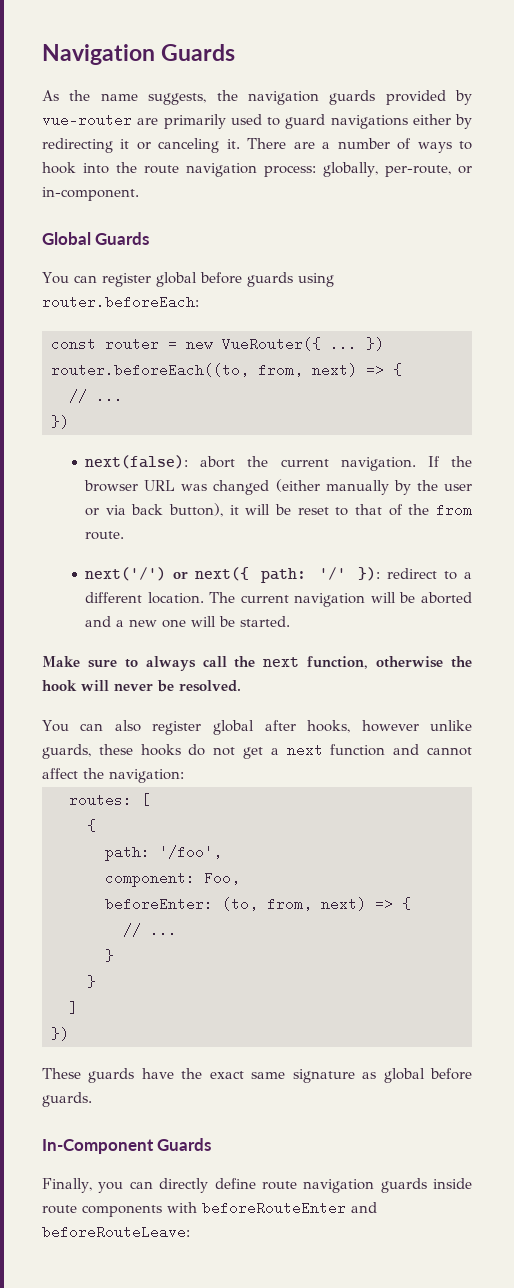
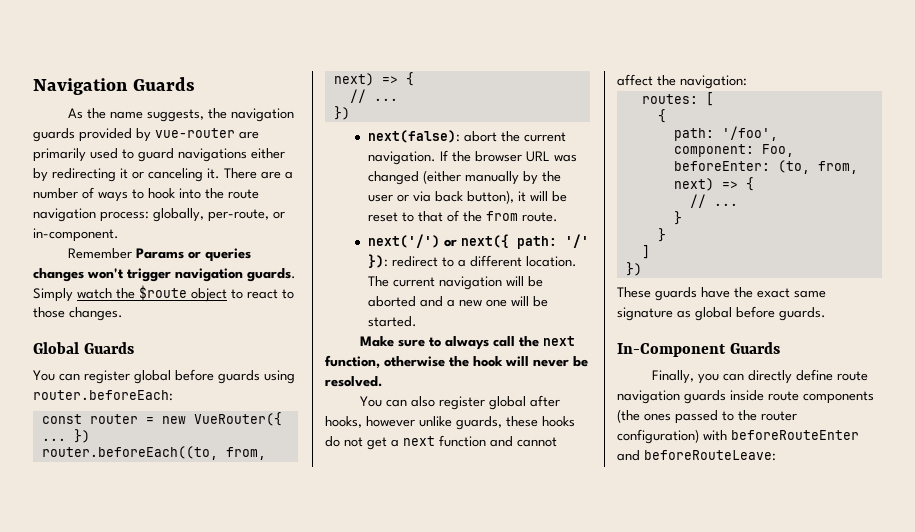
+ Remember Params or queries changes won't trigger navigation guards. Simply watch the $route object to react to those changes.
- Finally, you can directly define route navigation guards inside route components with beforeRouteEnter and beforeRouteLeave:
+ Finally, you can directly define route navigation guards inside route components (the ones passed to the router configuration) with beforeRouteEnter and beforeRouteLeave:

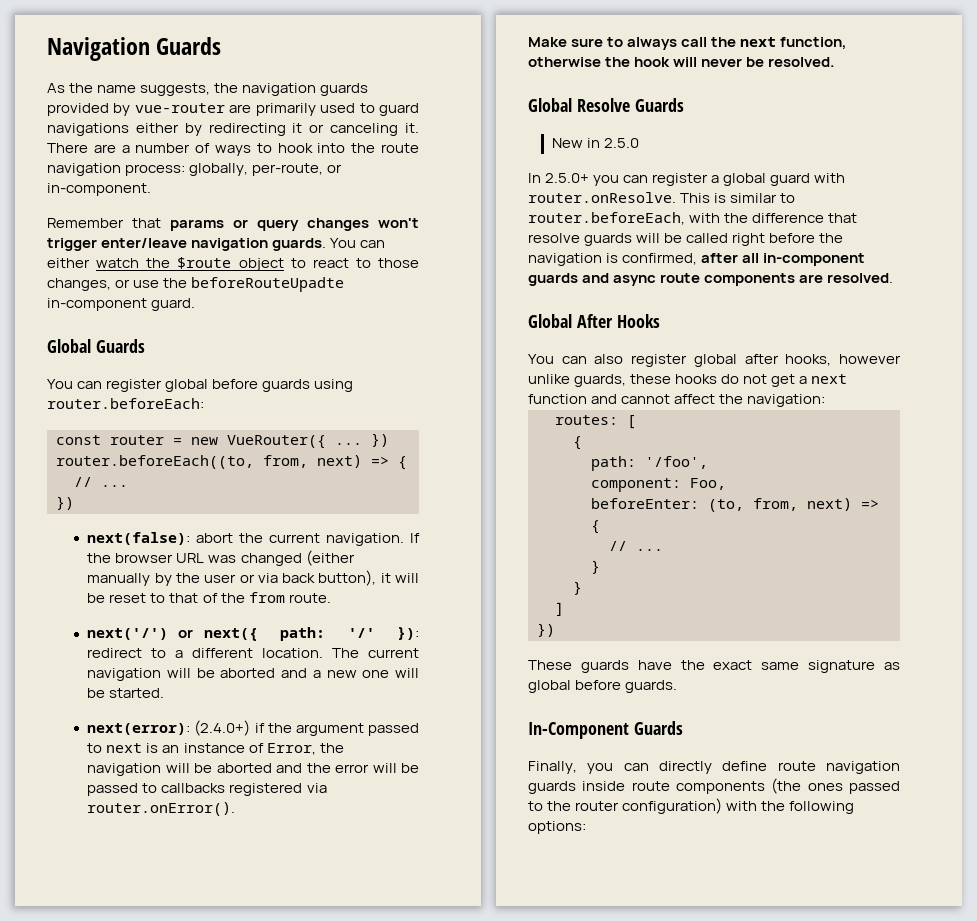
- Remember Params or queries changes won't trigger navigation guards.
+ Remember that params or query changes won't trigger enter/leave navigation guards.
- Simply watch the $route object to react to those changes.
+ You can either watch the $route object to react to those changes, or use the beforeRouteUpadte in-component guard.
+ next(error): (2.4.0+) if the argument passed to next is an instance of Error, the navigation will be aborted and the error will be passed to callbacks registered via router.onError().
+ Global Resolve Guards
+ New in 2.5.0
+ In 2.5.0+ you can register a global guard with router.onResolve. This is similar to router.beforeEach, with the difference that resolve guards will be called right before the navigation is confirmed, after all in-component guards and async route components are resolved.
+ Global After Hooks
- Finally, you can directly define route navigation guards inside route components (the ones passed to the router configuration) with beforeRouteEnter and beforeRouteLeave:
+ Finally, you can directly define route navigation guards inside route components (the ones passed to the router configuration) with the following options:

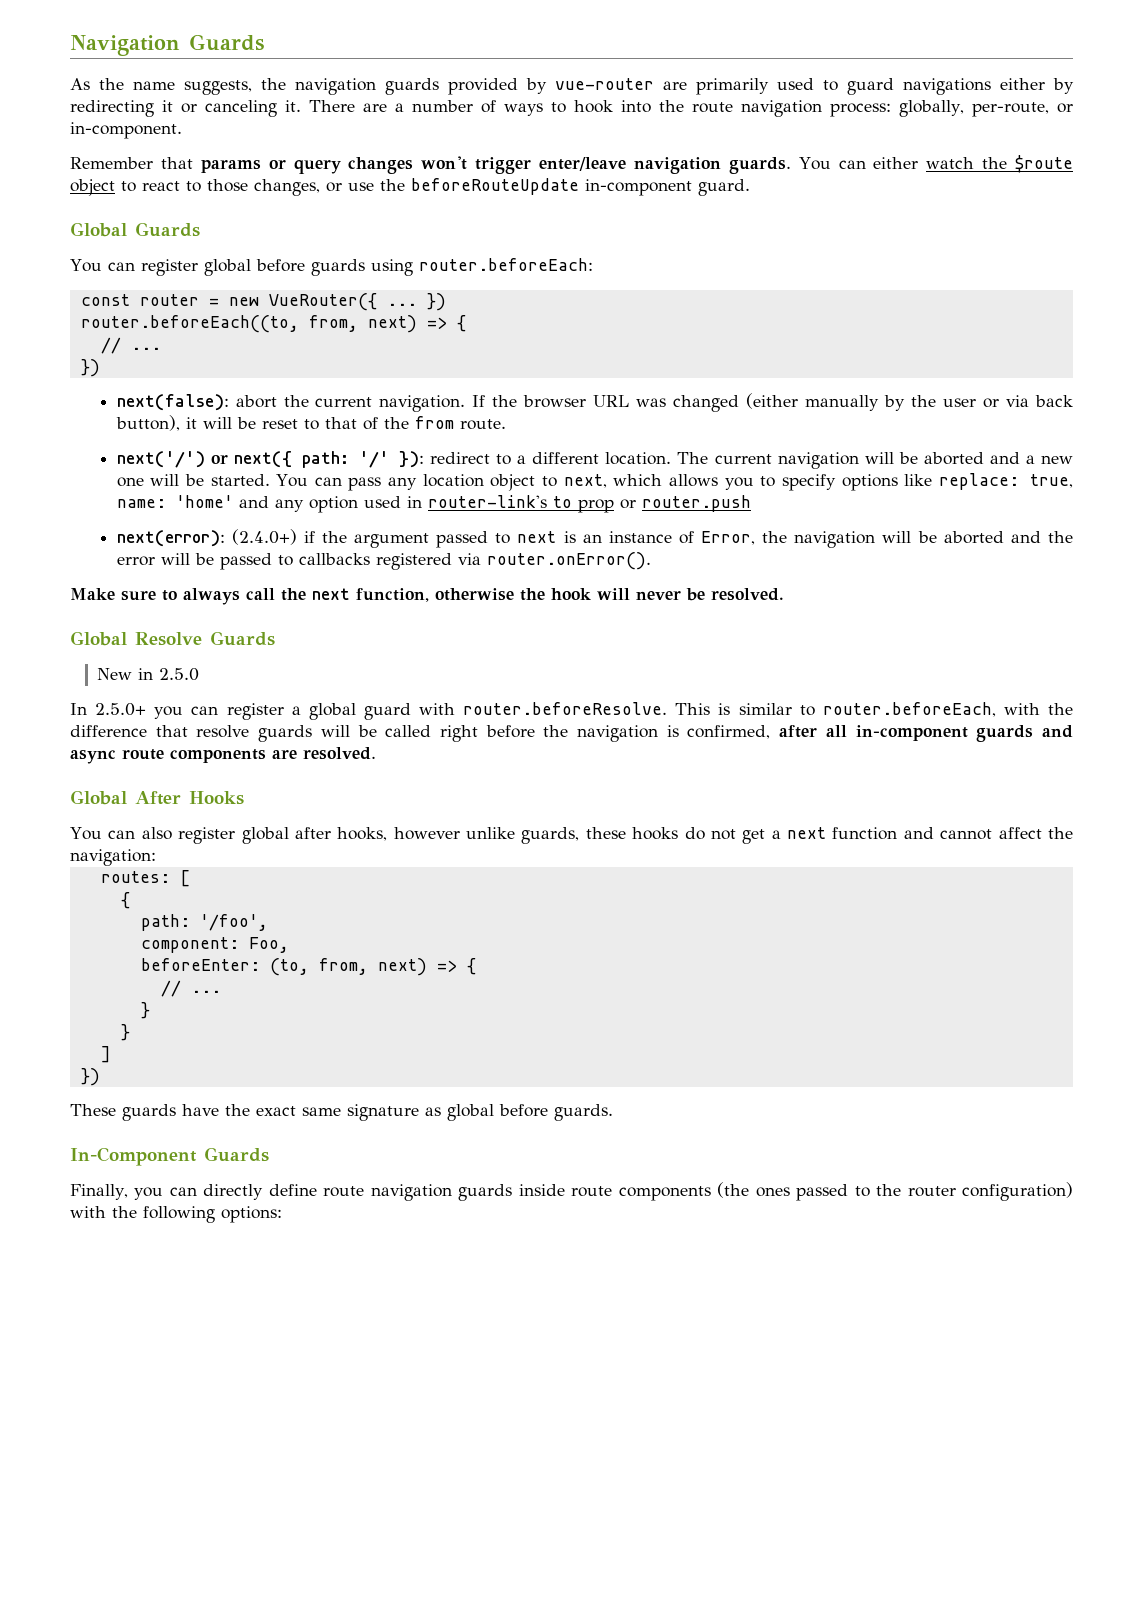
- You can either watch the $route object to react to those changes, or use the beforeRouteUpadte in-component guard.
+ You can either watch the $route object to react to those changes, or use the beforeRouteUpdate in-component guard.
+ You can pass any location object to next, which allows you to specify options like replace: true, name: 'home' and any option used in router-link's to prop or router.push
- In 2.5.0+ you can register a global guard with router.onResolve. This is similar to router.beforeEach, with the difference that resolve guards will be called right before the navigation is confirmed, after all in-component guards and async route components are resolved.
+ In 2.5.0+ you can register a global guard with router.beforeResolve. This is similar to router.beforeEach, with the difference that resolve guards will be called right before the navigation is confirmed, after all in-component guards and async route components are resolved.

